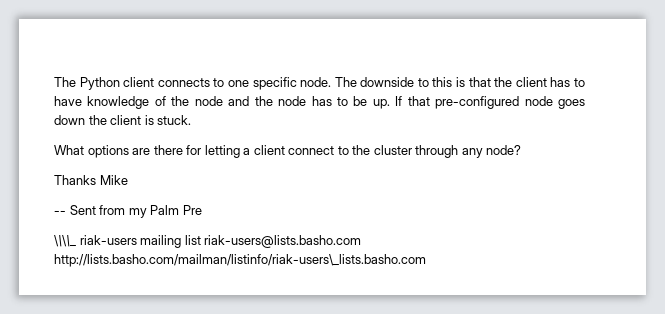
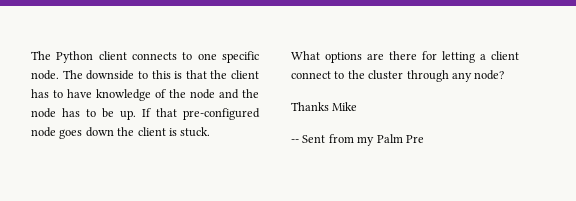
- \\\\_ riak-users mailing list riak-users@lists.basho.com http://lists.basho.com/mailman/listinfo/riak-users\_lists.basho.com

